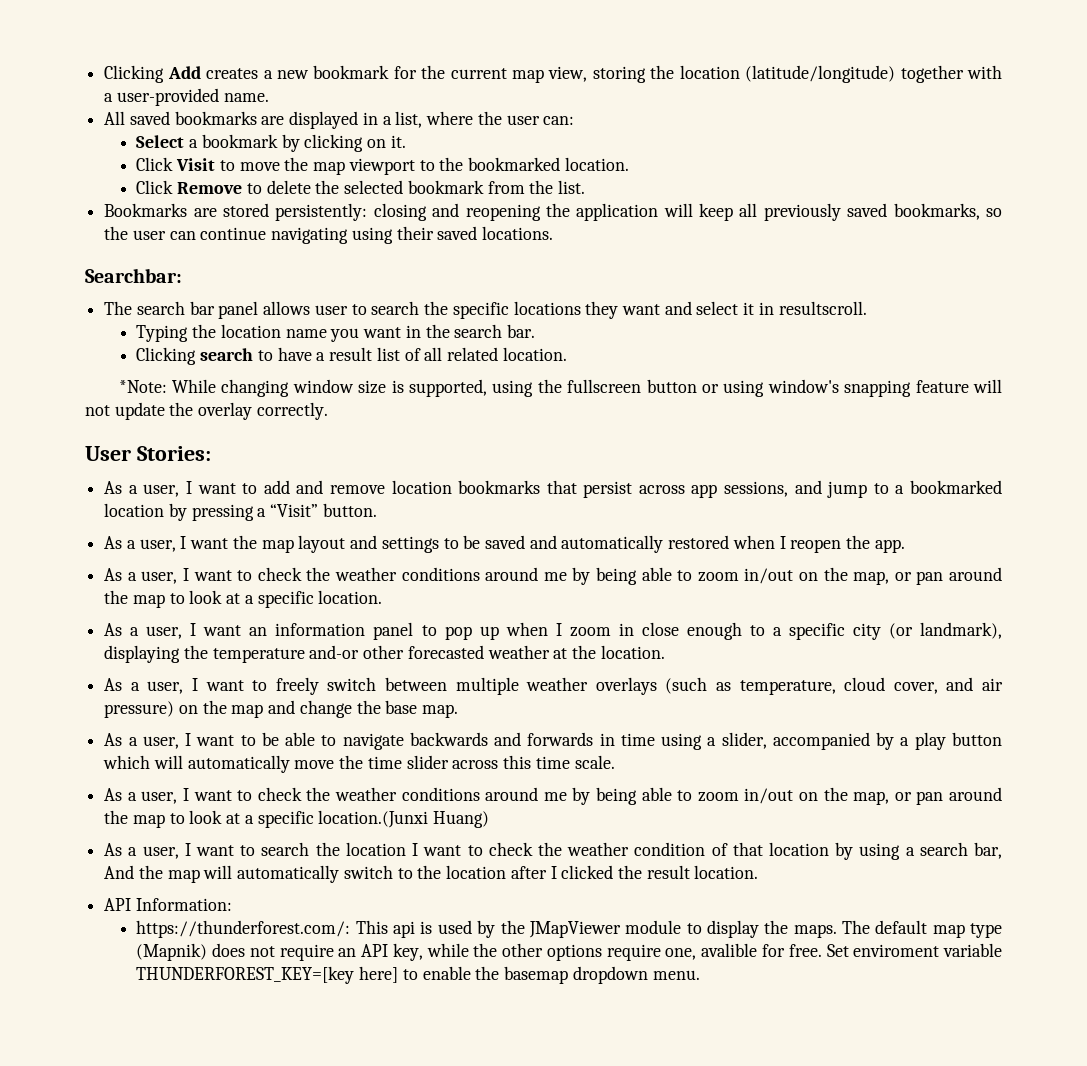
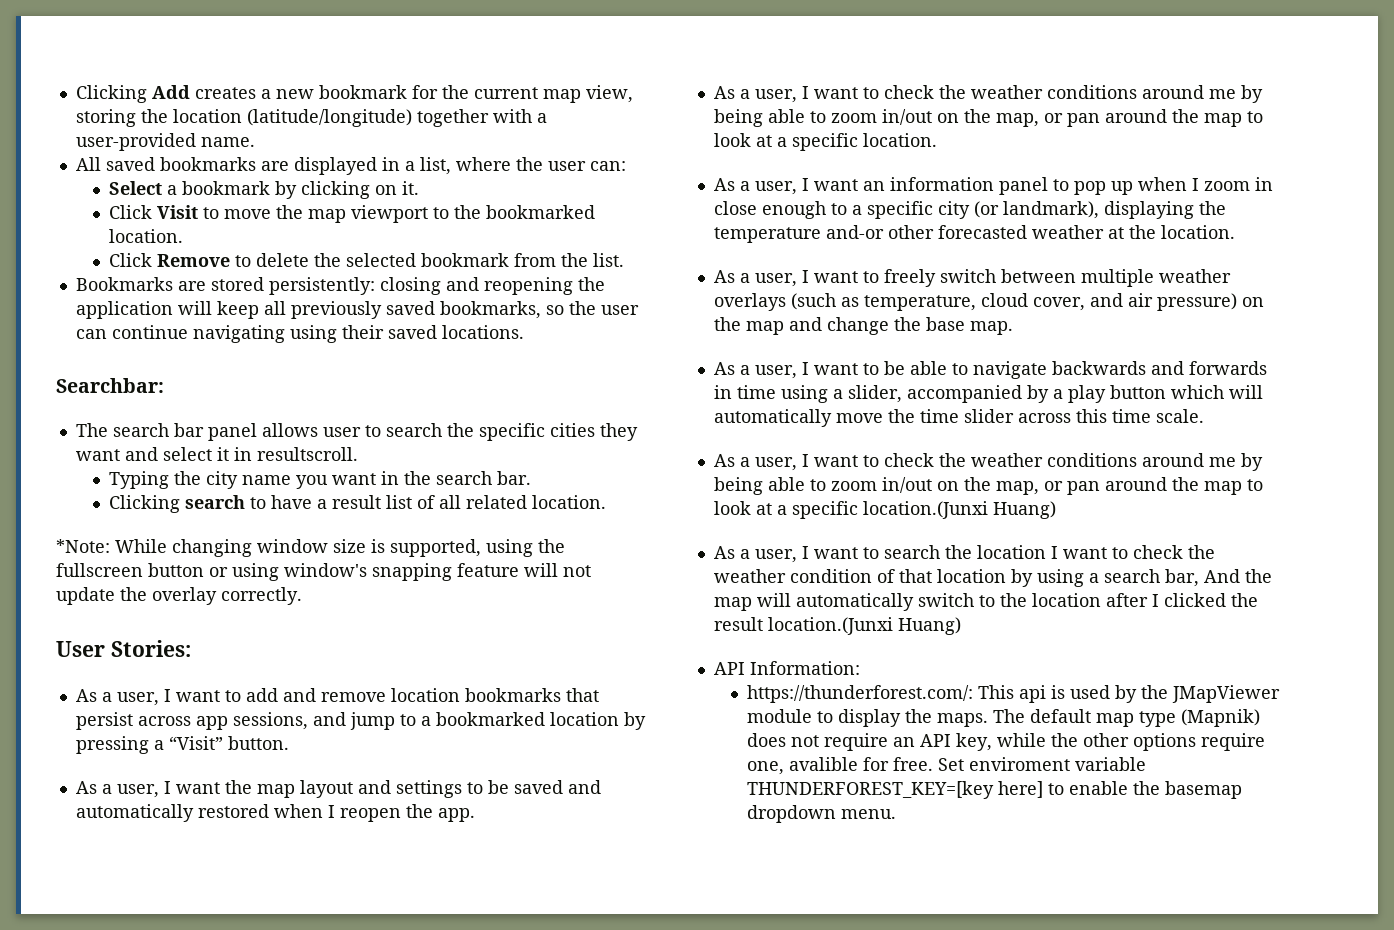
- The search bar panel allows user to search the specific locations they want and select it in resultscroll.
+ The search bar panel allows user to search the specific cities they want and select it in resultscroll.
- Typing the location name you want in the search bar.
+ Typing the city name you want in the search bar.
- As a user, I want to search the location I want to check the weather condition of that location by using a search bar, And the map will automatically switch to the location after I clicked the result location.
+ As a user, I want to search the location I want to check the weather condition of that location by using a search bar, And the map will automatically switch to the location after I clicked the result location.(Junxi Huang)

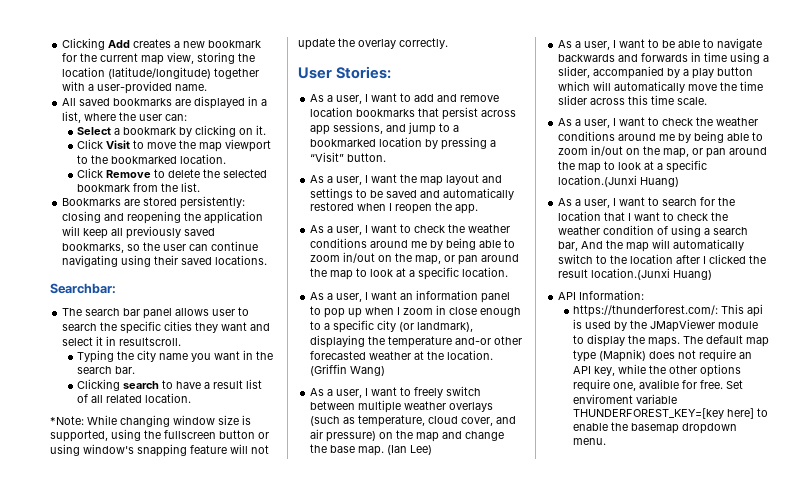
+ (Griffin Wang)
+ (Ian Lee)
- As a user, I want to search the location I want to check the weather condition of that location by using a search bar, And the map will automatically switch to the location after I clicked the result location.(Junxi Huang)
+ As a user, I want to search for the location that I want to check the weather condition of using a search bar, And the map will automatically switch to the location after I clicked the result location.(Junxi Huang)

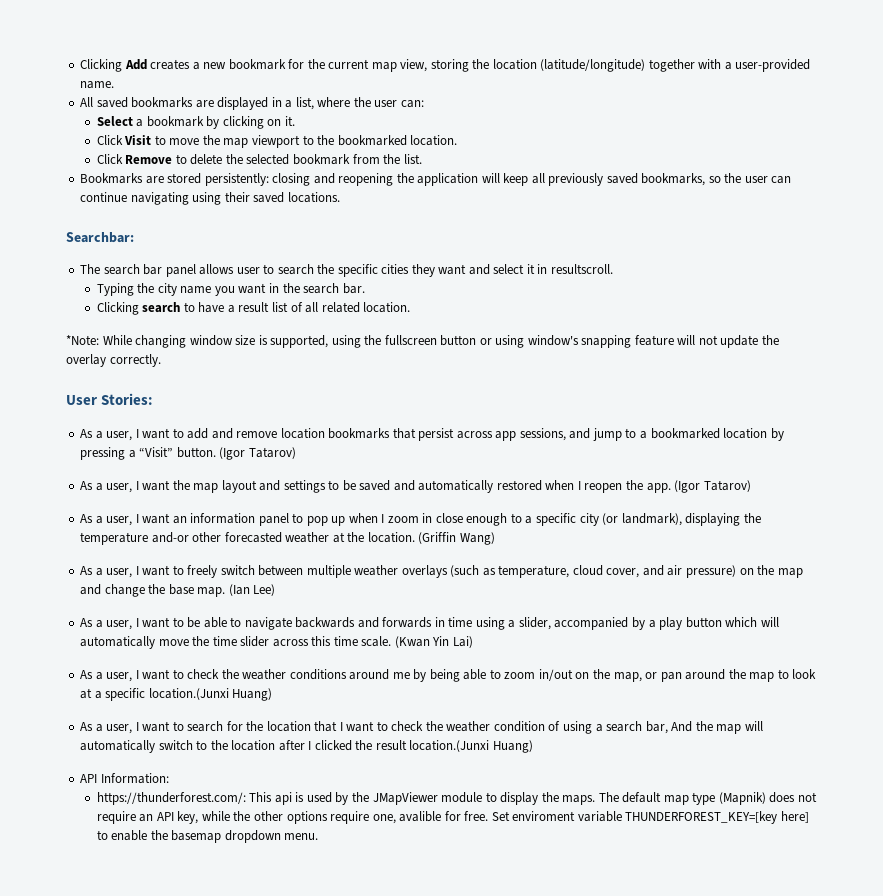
- As a user, I want to add and remove location bookmarks that persist across app sessions, and jump to a bookmarked location by pressing a “Visit” button.
+ As a user, I want to add and remove location bookmarks that persist across app sessions, and jump to a bookmarked location by pressing a “Visit” button. (Igor Tatarov)
- As a user, I want the map layout and settings to be saved and automatically restored when I reopen the app.
- As a user, I want to check the weather conditions around me by being able to zoom in/out on the map, or pan around the map to look at a specific location.
+ As a user, I want the map layout and settings to be saved and automatically restored when I reopen the app. (Igor Tatarov)
+ (Kwan Yin Lai)

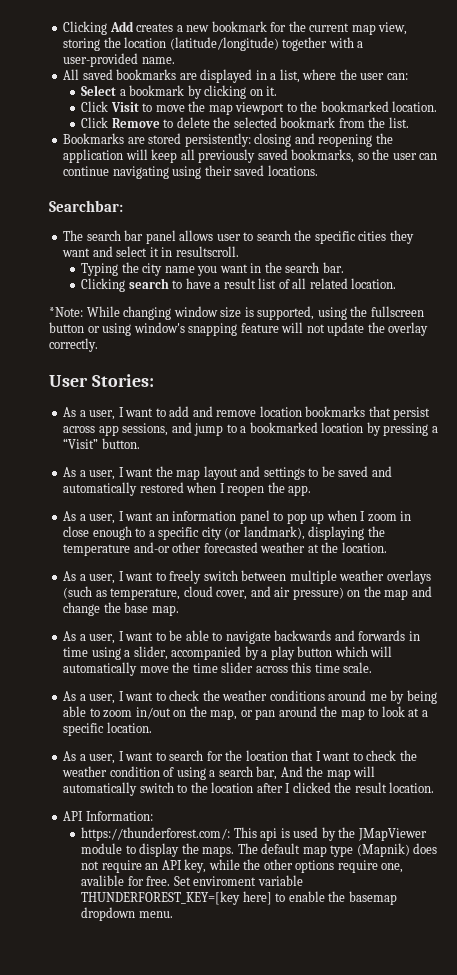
- As a user, I want to add and remove location bookmarks that persist across app sessions, and jump to a bookmarked location by pressing a “Visit” button. (Igor Tatarov)
+ As a user, I want to add and remove location bookmarks that persist across app sessions, and jump to a bookmarked location by pressing a “Visit” button.
- As a user, I want the map layout and settings to be saved and automatically restored when I reopen the app. (Igor Tatarov)
+ As a user, I want the map layout and settings to be saved and automatically restored when I reopen the app.
- (Griffin Wang)
- (Ian Lee)
- (Kwan Yin Lai)
- As a user, I want to check the weather conditions around me by being able to zoom in/out on the map, or pan around the map to look at a specific location.(Junxi Huang)
+ As a user, I want to check the weather conditions around me by being able to zoom in/out on the map, or pan around the map to look at a specific location.
- As a user, I want to search for the location that I want to check the weather condition of using a search bar, And the map will automatically switch to the location after I clicked the result location.(Junxi Huang)
+ As a user, I want to search for the location that I want to check the weather condition of using a search bar, And the map will automatically switch to the location after I clicked the result location.

